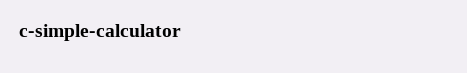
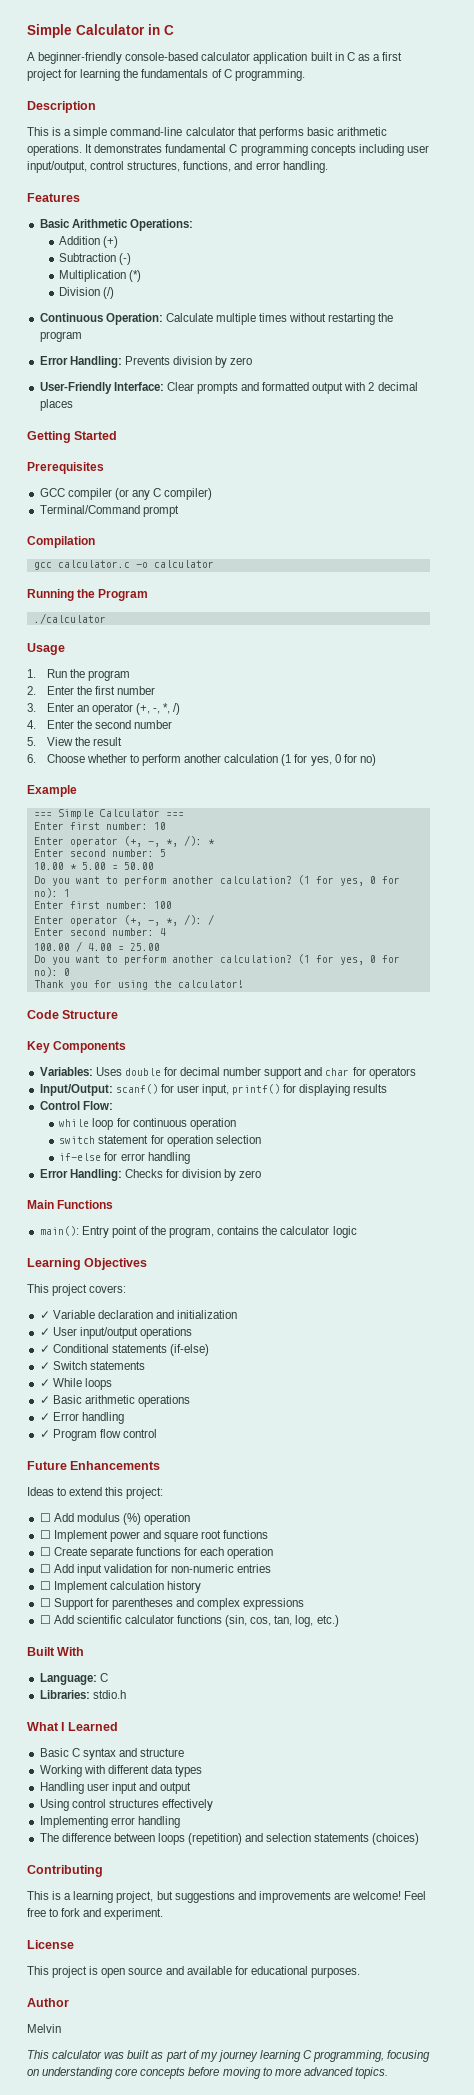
- c-simple-calculator
+ Simple Calculator in C
+ A beginner-friendly console-based calculator application built in C as a first project for learning the fundamentals of C programming.
+ Description
+ This is a simple command-line calculator that performs basic arithmetic operations. It demonstrates fundamental C programming concepts including user input/output, control structures, functions, and error handling.
+ Features
+ Basic Arithmetic Operations:
+ Addition (+)
+ Subtraction (-)
+ Multiplication (*)
+ Division (/)
+ Continuous Operation: Calculate multiple times without restarting the program
+ Error Handling: Prevents division by zero
+ User-Friendly Interface: Clear prompts and formatted output with 2 decimal places
+ Getting Started
+ Prerequisites
+ GCC compiler (or any C compiler)
+ Terminal/Command prompt
+ Compilation
+ gcc calculator.c -o calculator
+ Running the Program
+ ./calculator
+ Usage
+ 1. Run the program
+ 2. Enter the first number
+ 3. Enter an operator (+, -, *, /)
+ 4. Enter the second number
+ 5. View the result
+ 6. Choose whether to perform another calculation (1 for yes, 0 for no)
+ Example
+ === Simple Calculator ===
+ Enter first number: 10
+ Enter operator (+, -, *, /): *
+ Enter second number: 5
+ 10.00 * 5.00 = 50.00
+ Do you want to perform another calculation? (1 for yes, 0 for no): 1
+ Enter first number: 100
+ Enter operator (+, -, *, /): /
+ Enter second number: 4
+ 100.00 / 4.00 = 25.00
+ Do you want to perform another calculation? (1 for yes, 0 for no): 0
+ Thank you for using the calculator!
+ Code Structure
+ Key Components
+ Variables: Uses double for decimal number support and char for operators
+ Input/Output: scanf() for user input, printf() for displaying results
+ Control Flow:
+ while loop for continuous operation
+ switch statement for operation selection
+ if-else for error handling
+ Error Handling: Checks for division by zero
+ Main Functions
+ main(): Entry point of the program, contains the calculator logic
+ Learning Objectives
+ This project covers:
+ ✓ Variable declaration and initialization
+ ✓ User input/output operations
+ ✓ Conditional statements (if-else)
+ ✓ Switch statements
+ ✓ While loops
+ ✓ Basic arithmetic operations
+ ✓ Error handling
+ ✓ Program flow control
+ Future Enhancements
+ Ideas to extend this project:
+ ☐ Add modulus (%) operation
+ ☐ Implement power and square root functions
+ ☐ Create separate functions for each operation
+ ☐ Add input validation for non-numeric entries
+ ☐ Implement calculation history
+ ☐ Support for parentheses and complex expressions
+ ☐ Add scientific calculator functions (sin, cos, tan, log, etc.)
+ Built With
+ Language: C
+ Libraries: stdio.h
+ What I Learned
+ Basic C syntax and structure
+ Working with different data types
+ Handling user input and output
+ Using control structures effectively
+ Implementing error handling
+ The difference between loops (repetition) and selection statements (choices)
+ Contributing
+ This is a learning project, but suggestions and improvements are welcome! Feel free to fork and experiment.
+ License
+ This project is open source and available for educational purposes.
+ Author
+ Melvin
+ This calculator was built as part of my journey learning C programming, focusing on understanding core concepts before moving to more advanced topics.

